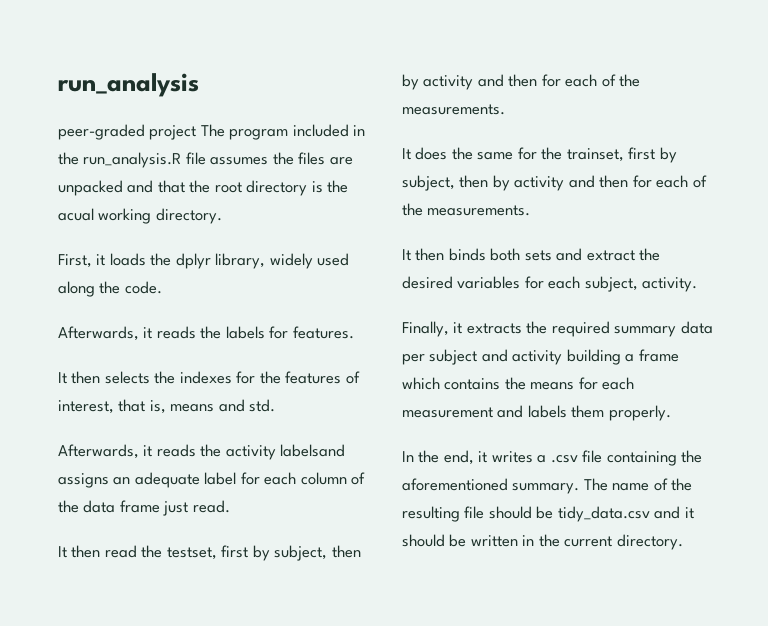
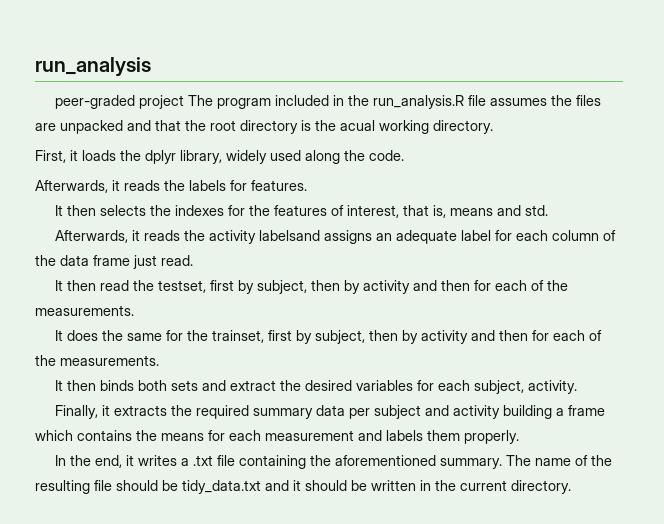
- In the end, it writes a .csv file containing the aforementioned summary.
+ In the end, it writes a .txt file containing the aforementioned summary.
- The name of the resulting file should be tidy_data.csv and it should be written in the current directory.
+ The name of the resulting file should be tidy_data.txt and it should be written in the current directory.

